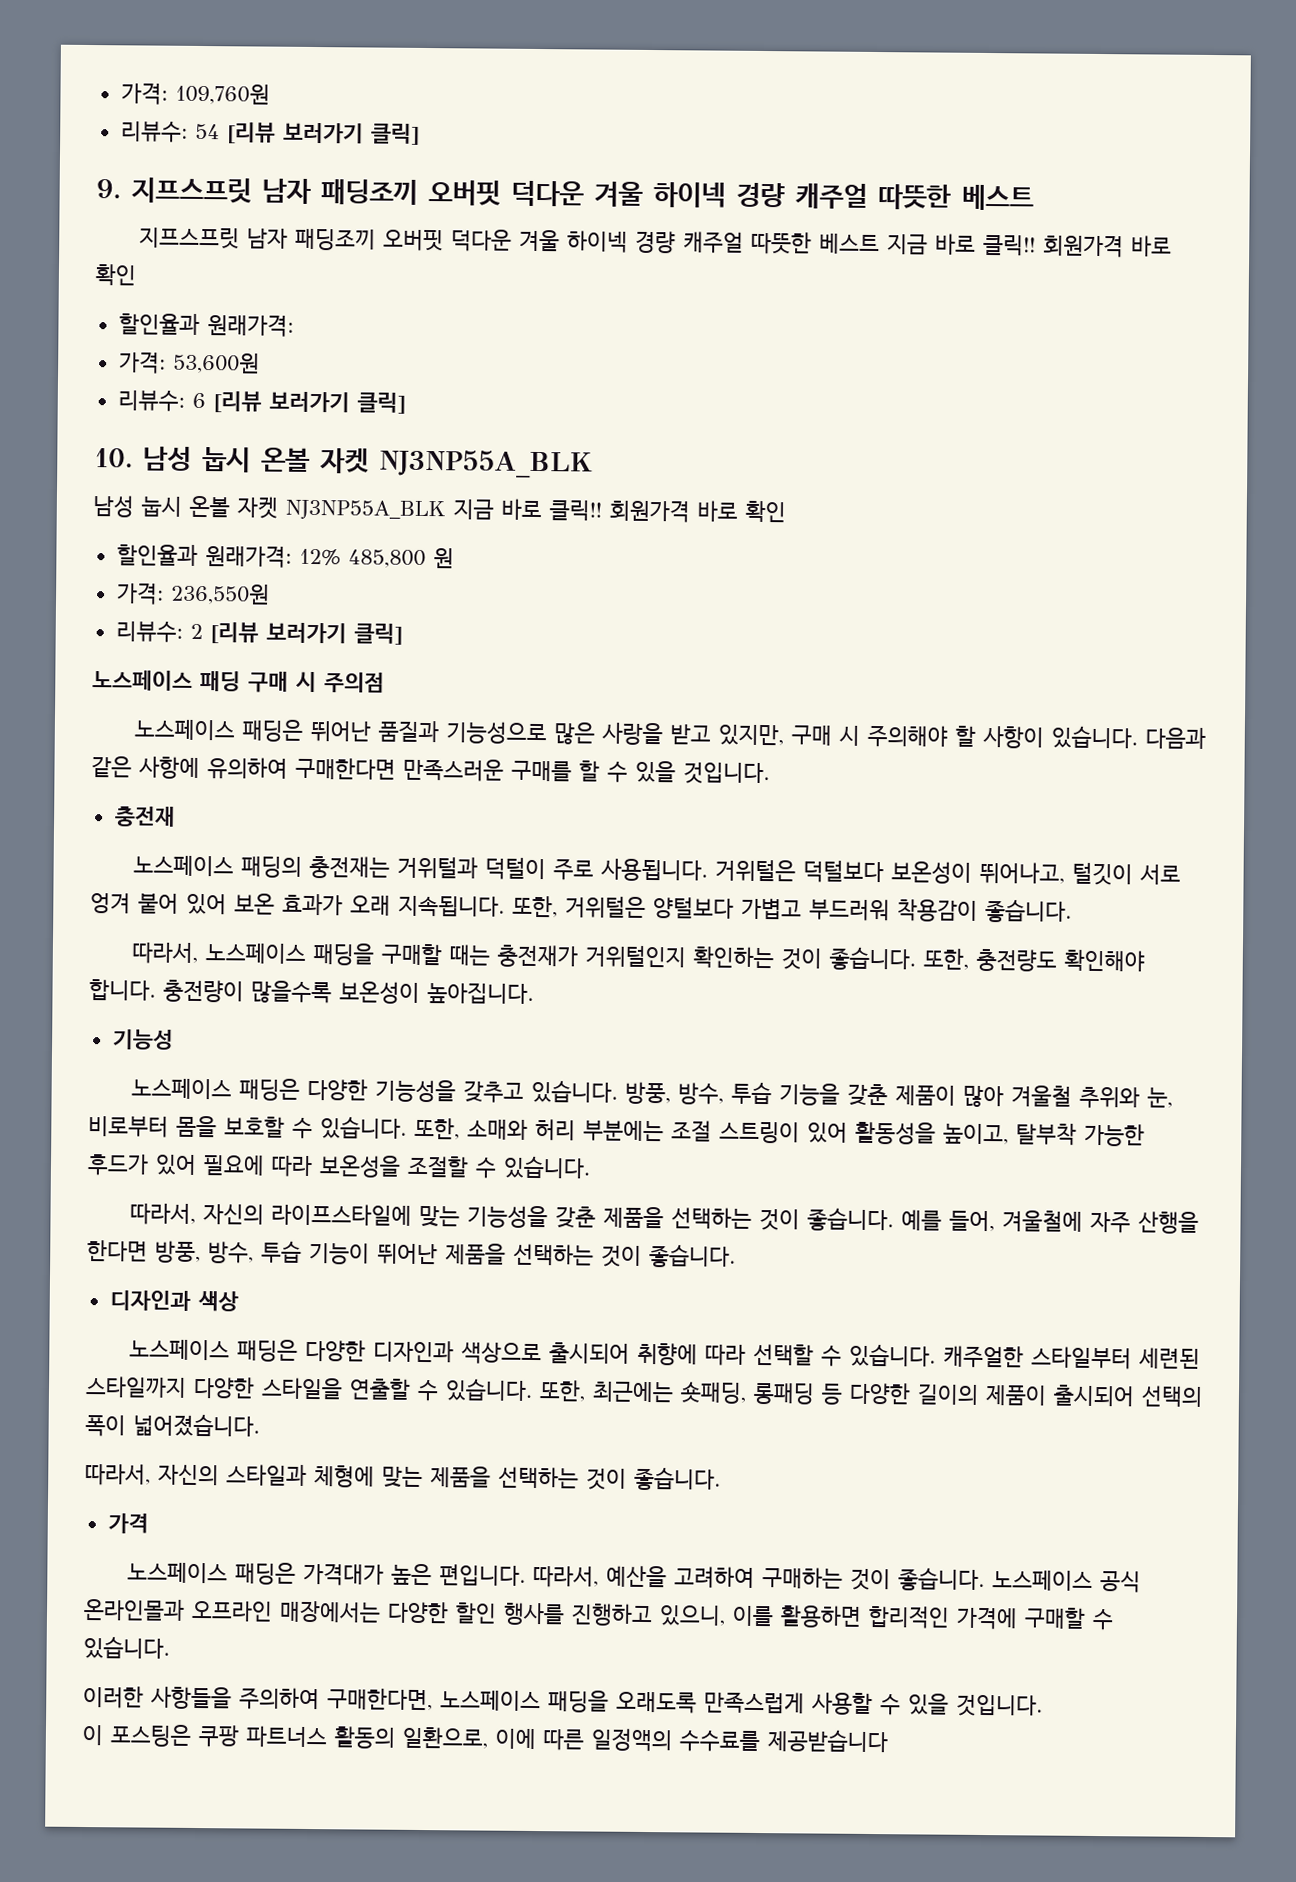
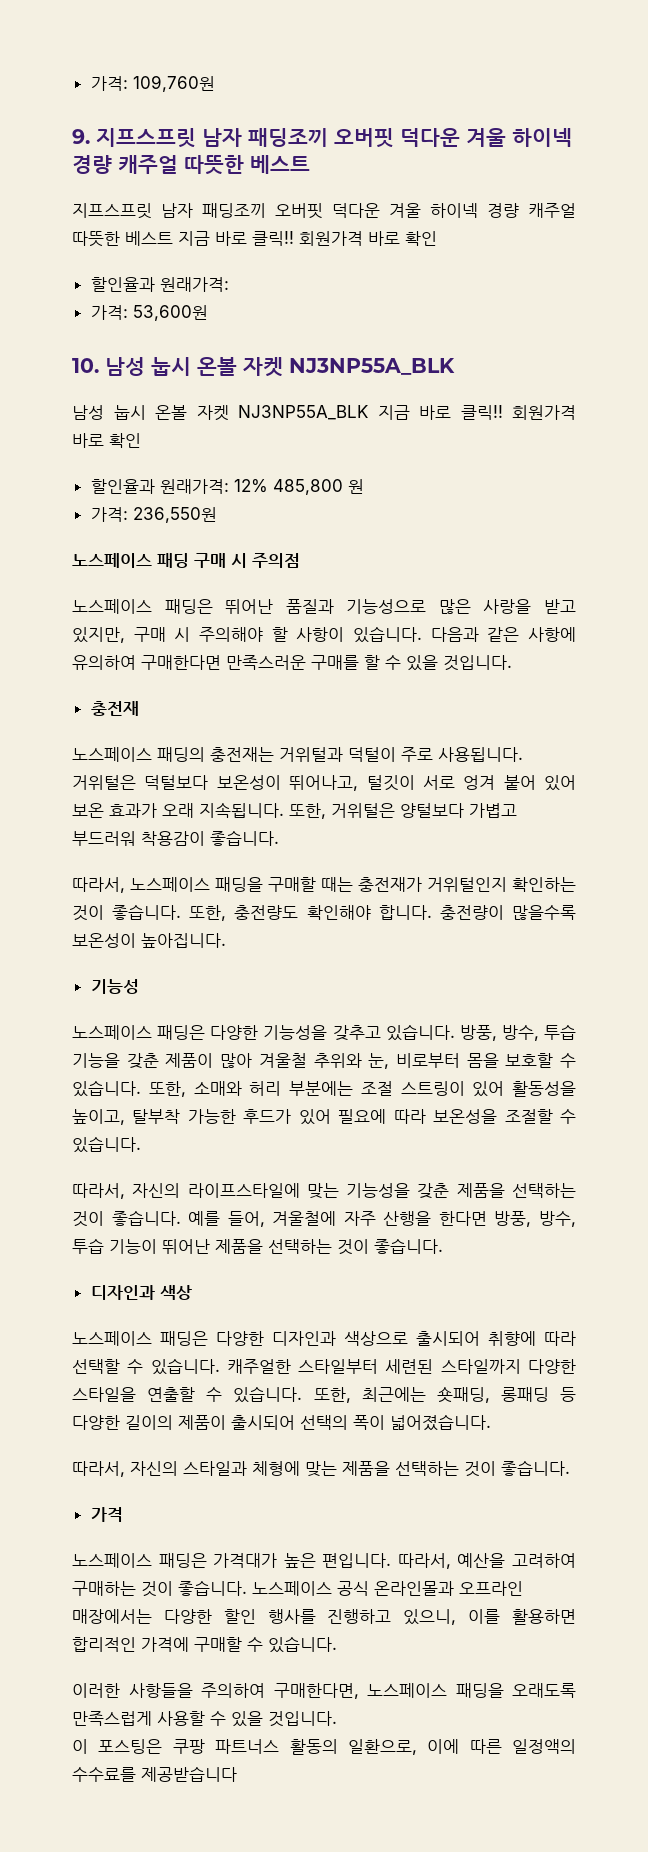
- 리뷰수: 54 [리뷰 보러가기 클릭]
- 리뷰수: 6 [리뷰 보러가기 클릭]
- 리뷰수: 2 [리뷰 보러가기 클릭]

